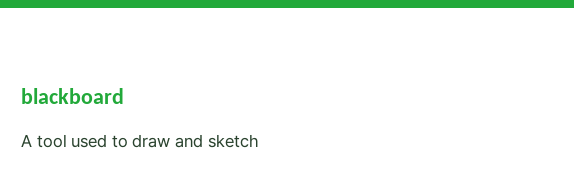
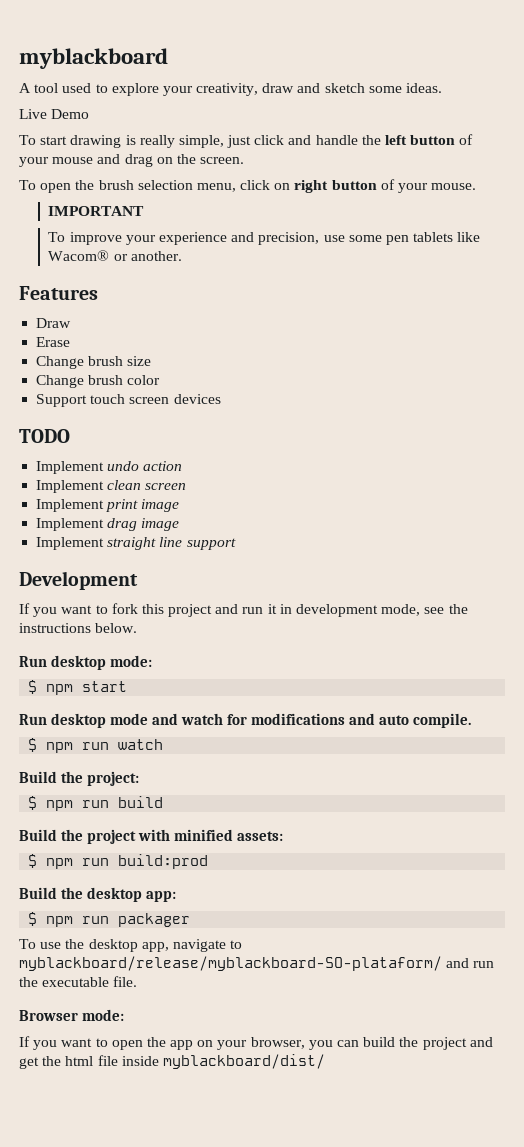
- blackboard
+ myblackboard
- A tool used to draw and sketch
+ A tool used to explore your creativity, draw and sketch some ideas.
+ Live Demo
+ To start drawing is really simple, just click and handle the left button of your mouse and drag on the screen.
+ To open the brush selection menu, click on right button of your mouse.
+ IMPORTANT
+ To improve your experience and precision, use some pen tablets like Wacom® or another.
+ Features
+ Draw
+ Erase
+ Change brush size
+ Change brush color
+ Support touch screen devices
+ TODO
+ Implement undo action
+ Implement clean screen
+ Implement print image
+ Implement drag image
+ Implement straight line support
+ Development
+ If you want to fork this project and run it in development mode, see the instructions below.
+ Run desktop mode:
+ $ npm start
+ Run desktop mode and watch for modifications and auto compile.
+ $ npm run watch
+ Build the project:
+ $ npm run build
+ Build the project with minified assets:
+ $ npm run build:prod
+ Build the desktop app:
+ $ npm run packager
+ To use the desktop app, navigate to myblackboard/release/myblackboard-SO-plataform/ and run the executable file.
+ Browser mode:
+ If you want to open the app on your browser, you can build the project and get the html file inside myblackboard/dist/

